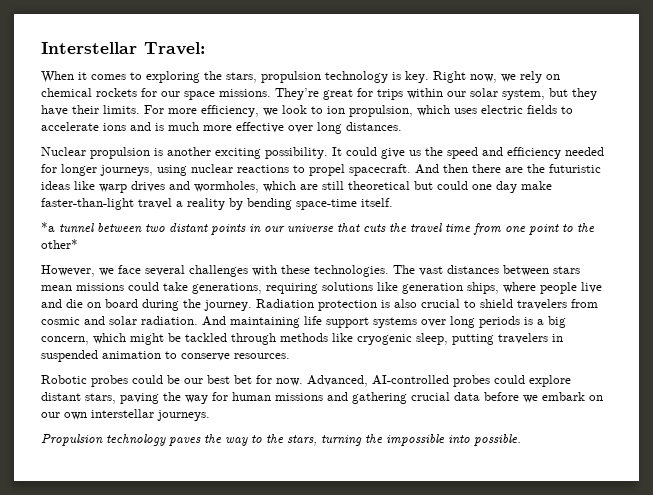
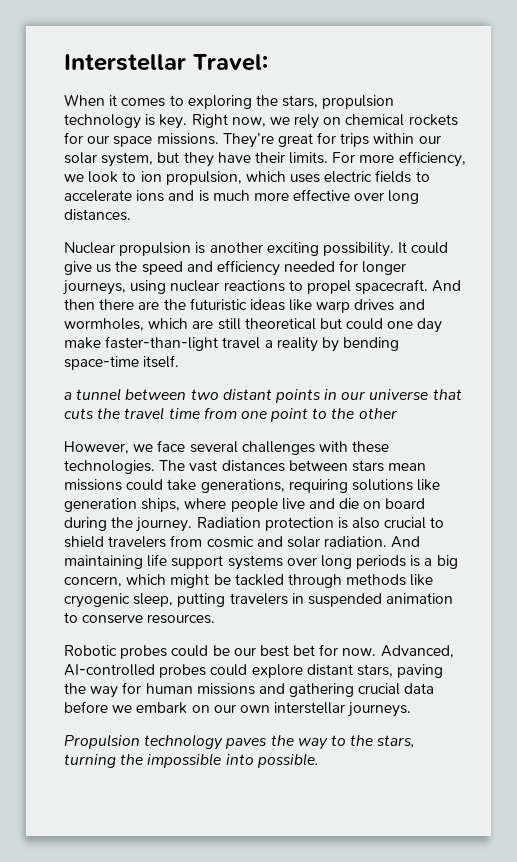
- *a tunnel between two distant points in our universe that cuts the travel time from one point to the other*
+ a tunnel between two distant points in our universe that cuts the travel time from one point to the other

